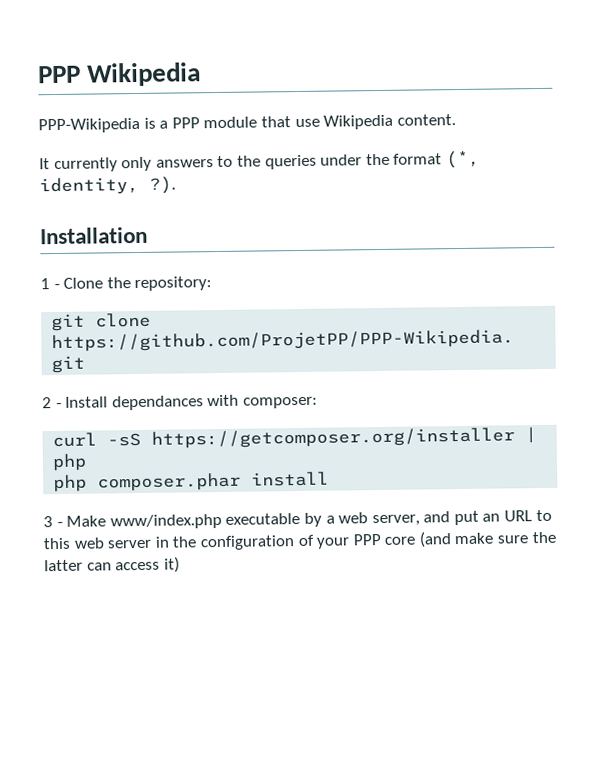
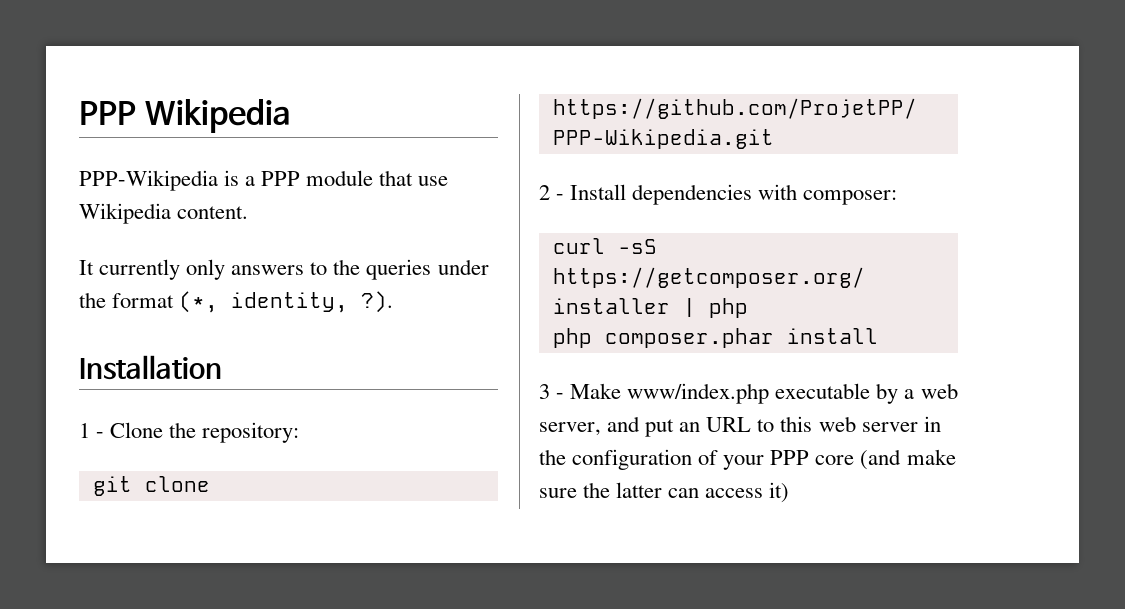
- 2 - Install dependances with composer:
+ 2 - Install dependencies with composer:

